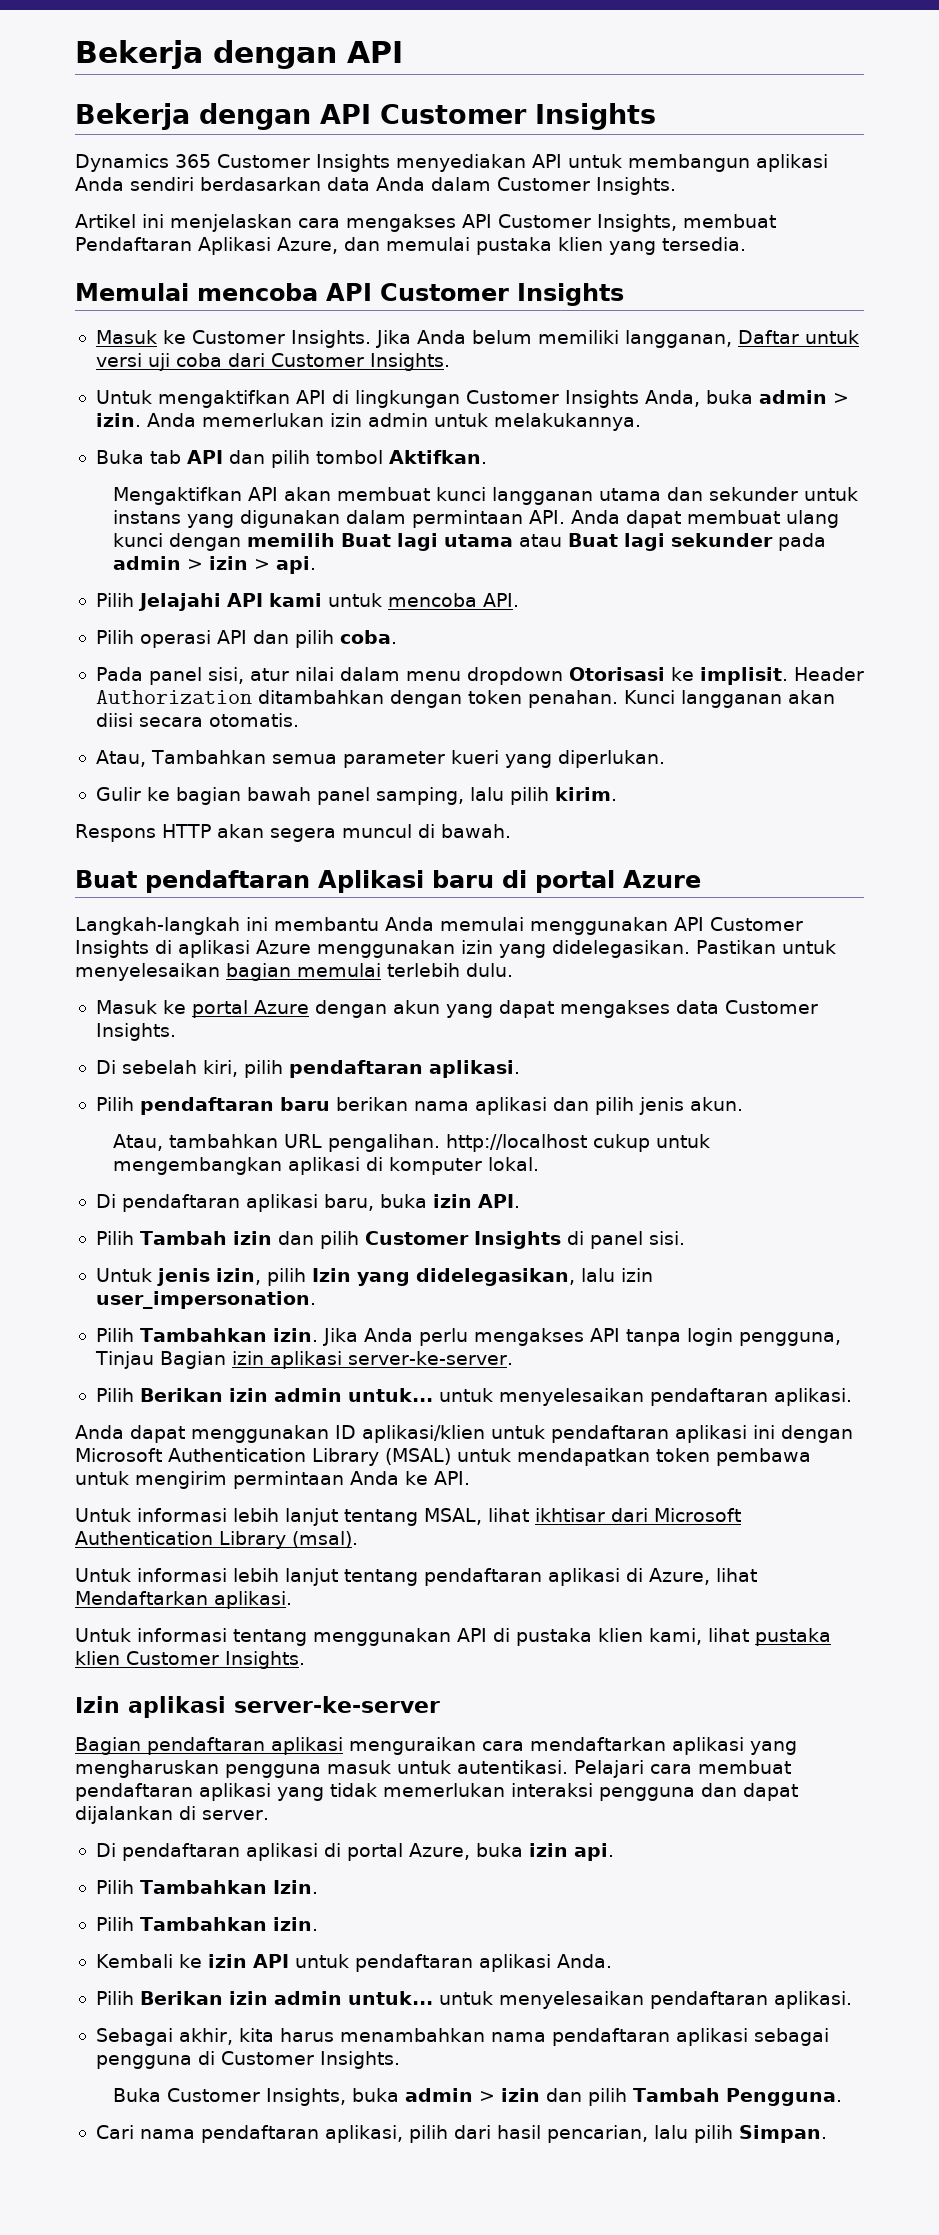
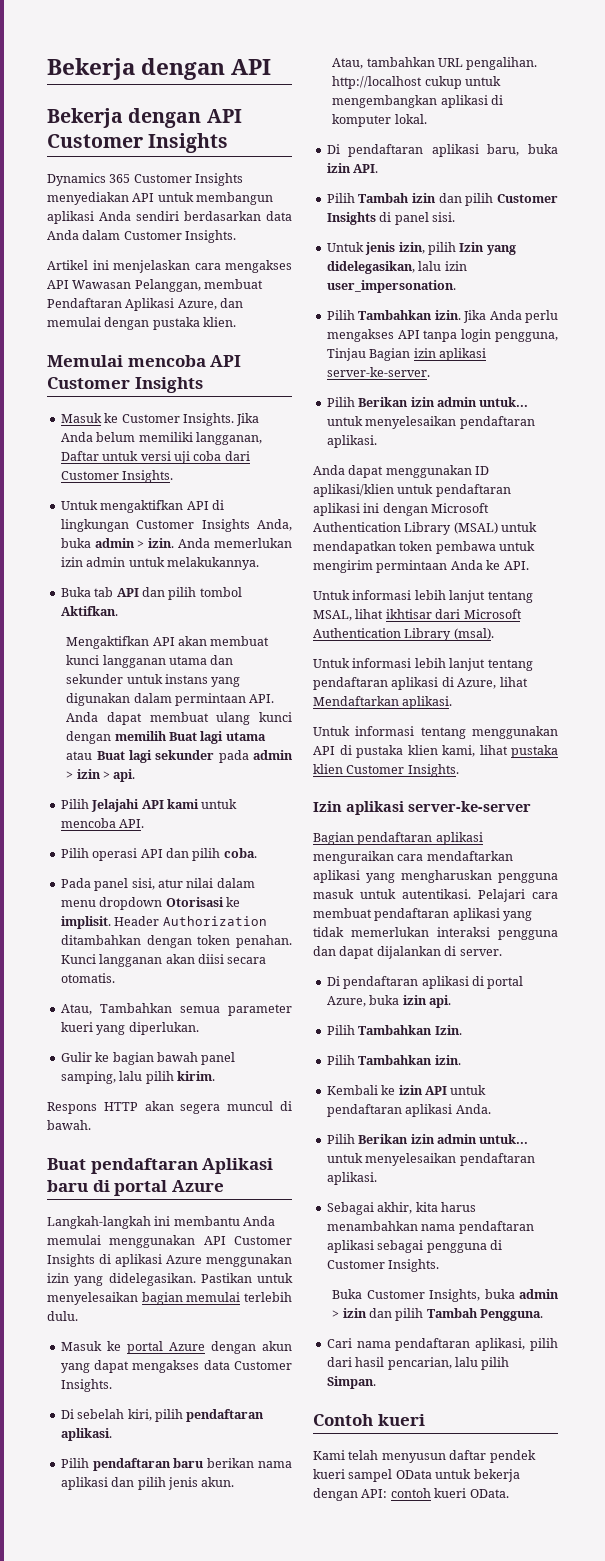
- Artikel ini menjelaskan cara mengakses API Customer Insights, membuat Pendaftaran Aplikasi Azure, dan memulai pustaka klien yang tersedia.
+ Artikel ini menjelaskan cara mengakses API Wawasan Pelanggan, membuat Pendaftaran Aplikasi Azure, dan memulai dengan pustaka klien.
+ Contoh kueri
+ Kami telah menyusun daftar pendek kueri sampel OData untuk bekerja dengan API: contoh kueri OData.

